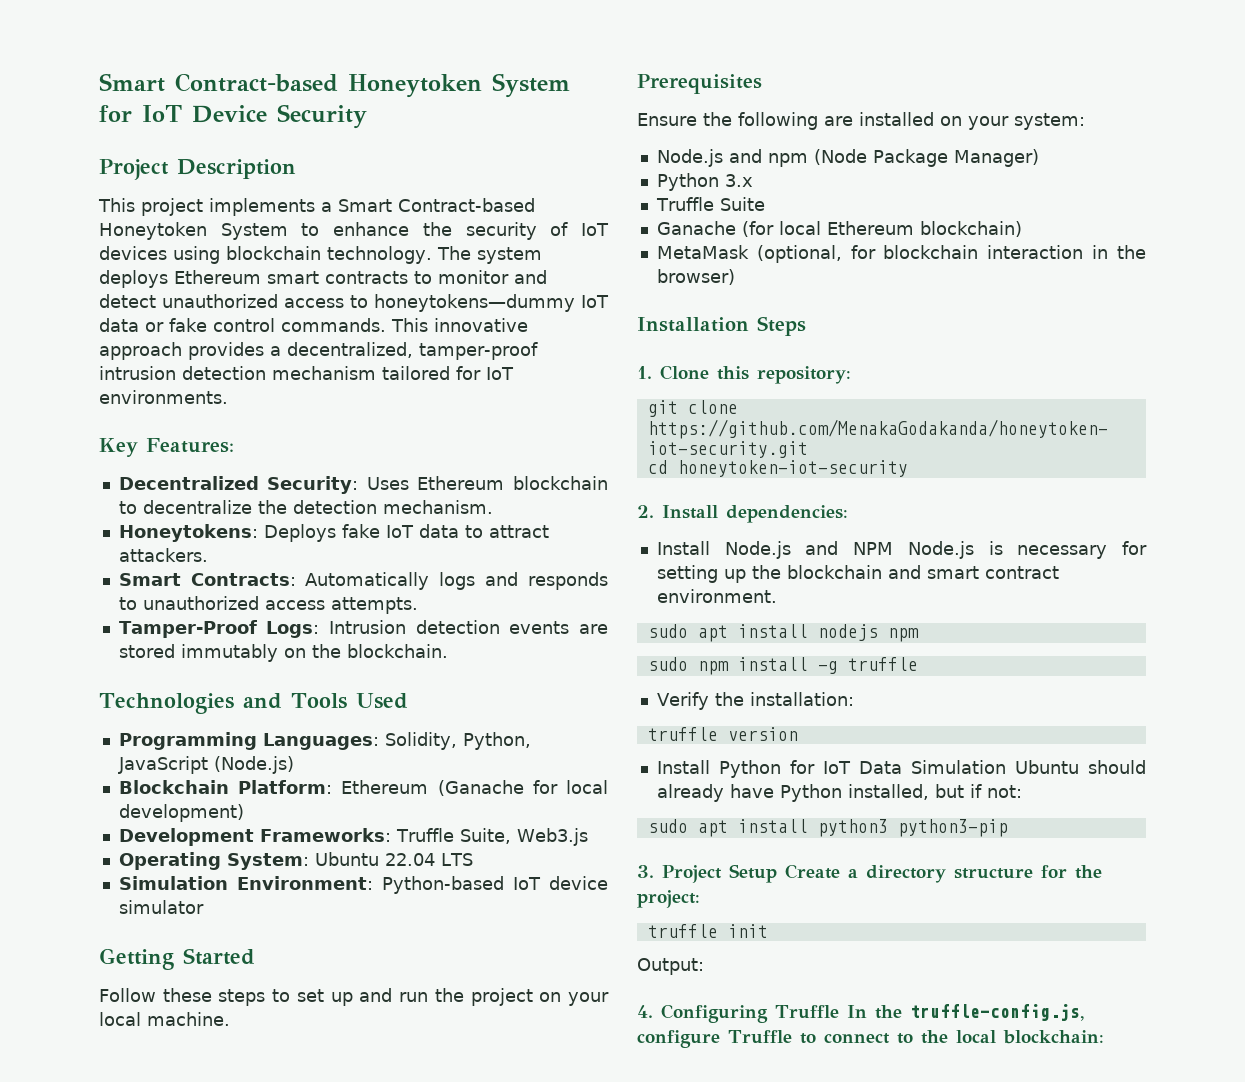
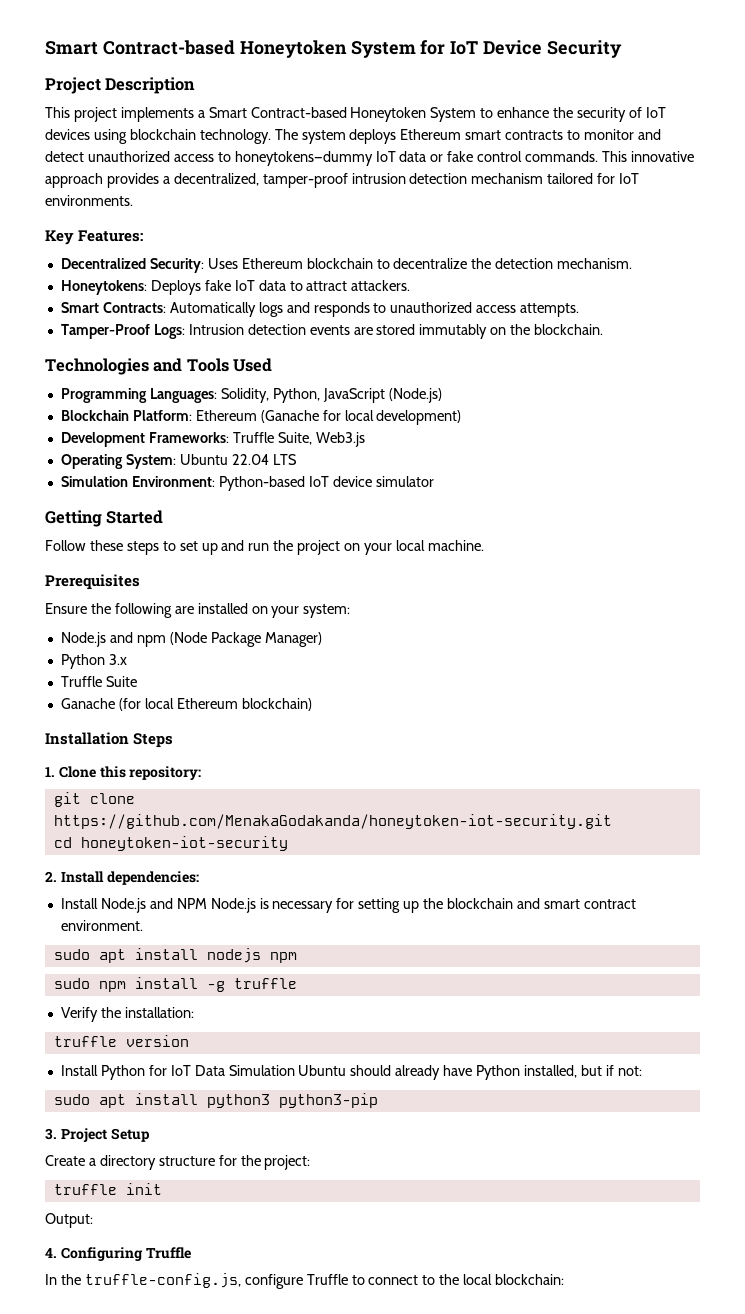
- MetaMask (optional, for blockchain interaction in the browser)
- 3. Project Setup Create a directory structure for the project:
+ 3. Project Setup
+ Create a directory structure for the project:
- 4. Configuring Truffle In the truffle-config.js, configure Truffle to connect to the local blockchain:
+ 4. Configuring Truffle
+ In the truffle-config.js, configure Truffle to connect to the local blockchain:

